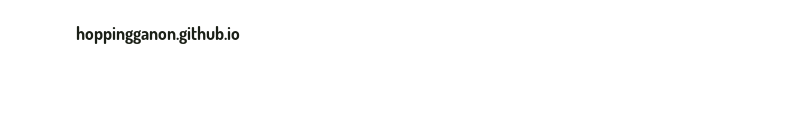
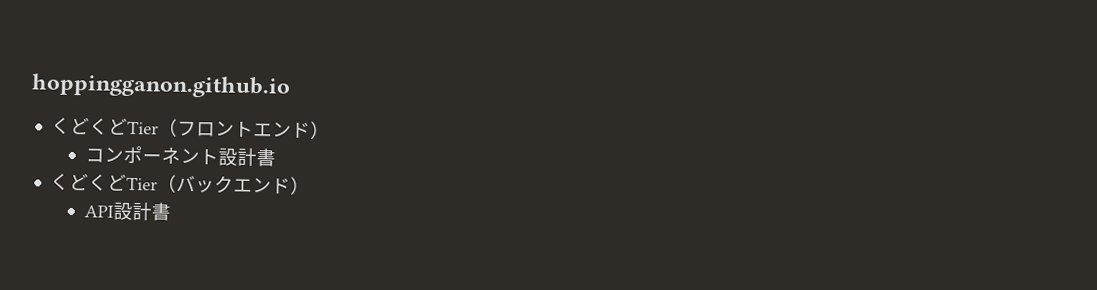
+ くどくどTier（フロントエンド）
+ コンポーネント設計書
+ くどくどTier（バックエンド）
+ API設計書

